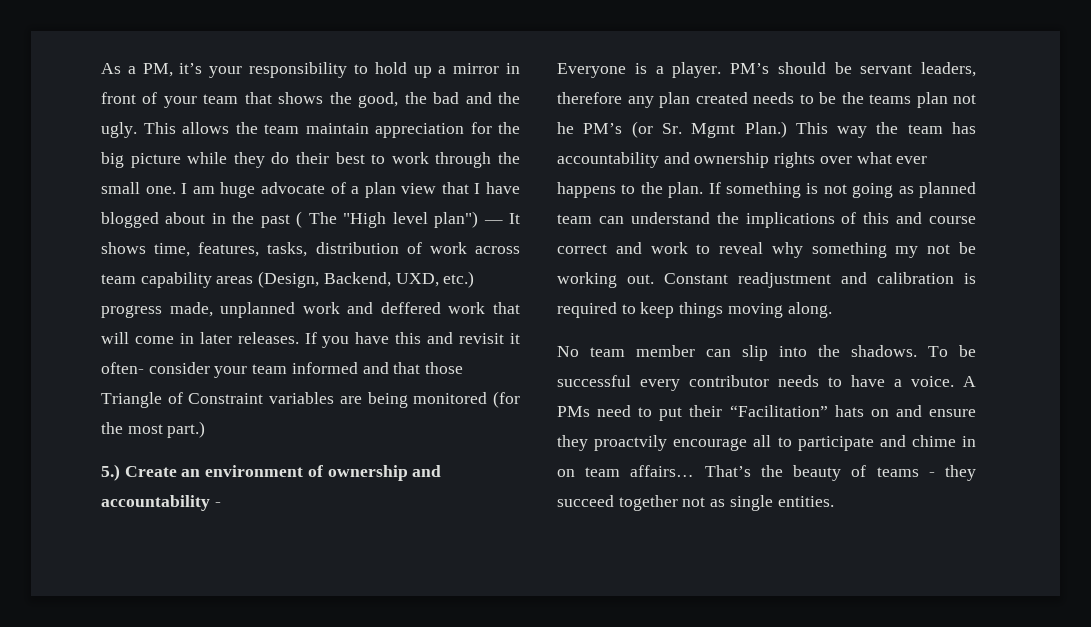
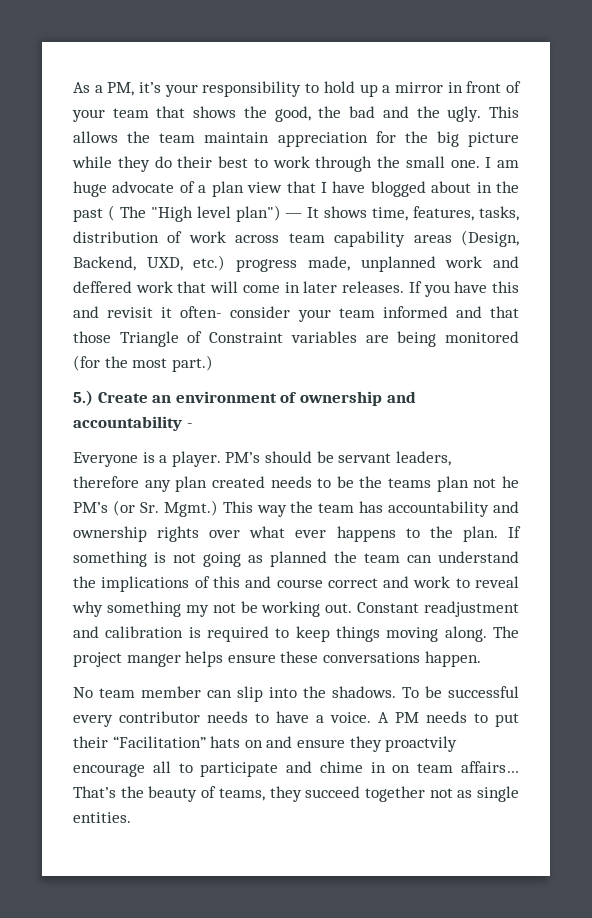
- PM’s should be servant leaders, therefore any plan created needs to be the teams plan not he PM’s (or Sr. Mgmt Plan.)
+ PM’s should be servant leaders, therefore any plan created needs to be the teams plan not he PM’s (or Sr. Mgmt.)
- If something is not going as planned team can understand the implications of this and course correct and work to reveal why something my not be working out.
+ If something is not going as planned the team can understand the implications of this and course correct and work to reveal why something my not be working out.
+ The project manger helps ensure these conversations happen.
- A PMs need to put their “Facilitation” hats on and ensure they proactvily encourage all to participate and chime in on team affairs…
+ A PM needs to put their “Facilitation” hats on and ensure they proactvily encourage all to participate and chime in on team affairs…
- That’s the beauty of teams - they succeed together not as single entities.
+ That’s the beauty of teams, they succeed together not as single entities.

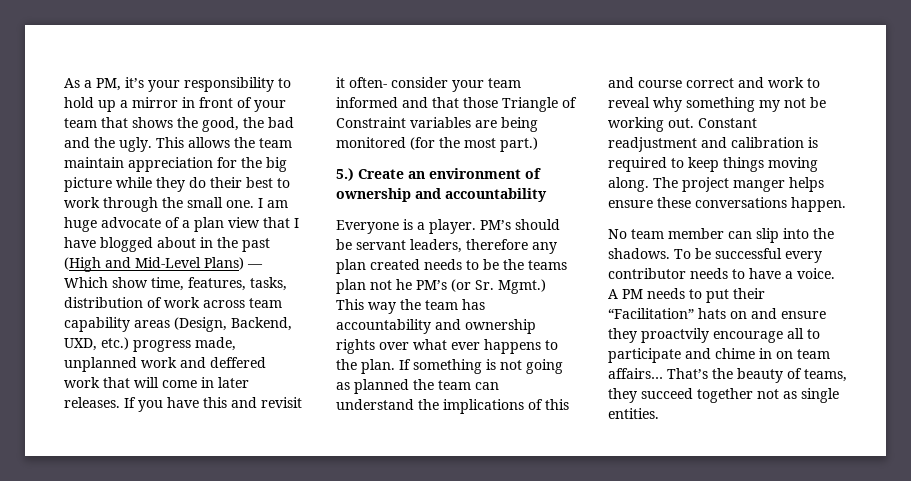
- I am huge advocate of a plan view that I have blogged about in the past ( The "High level plan") — It shows time, features, tasks, distribution of work across team capability areas (Design, Backend, UXD, etc.) progress made, unplanned work and deffered work that will come in later releases.
+ I am huge advocate of a plan view that I have blogged about in the past (High and Mid-Level Plans) — Which show time, features, tasks, distribution of work across team capability areas (Design, Backend, UXD, etc.) progress made, unplanned work and deffered work that will come in later releases.
- 5.) Create an environment of ownership and accountability -
+ 5.) Create an environment of ownership and accountability

